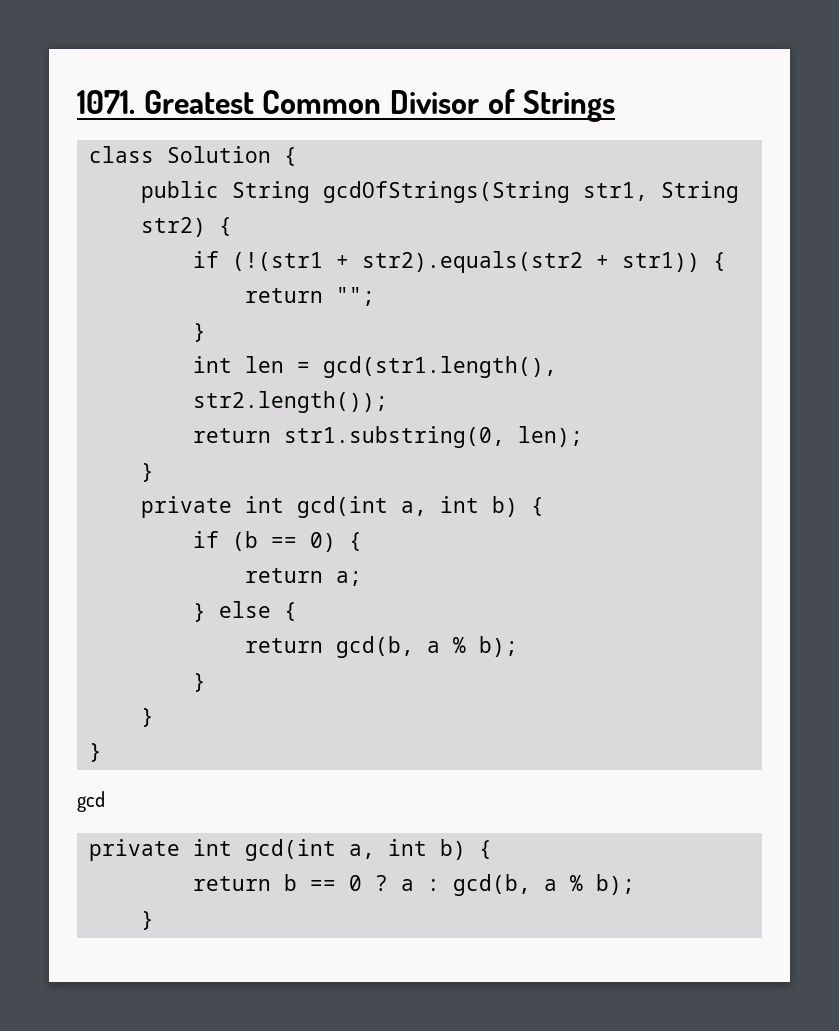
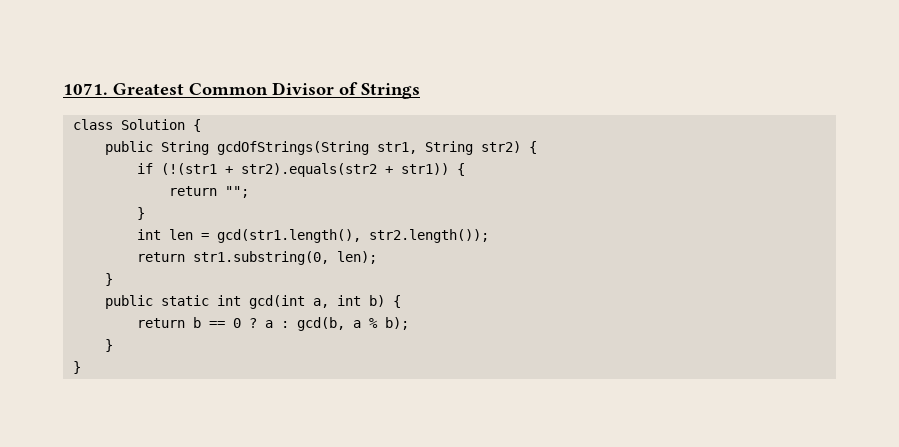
  return str1.substring(0, len);
  }
- private int gcd(int a, int b) {
- if (b == 0) {
- return a;
- } else {
- return gcd(b, a % b);
- }
- }
- }
- gcd
- private int gcd(int a, int b) {
+ public static int gcd(int a, int b) {
  return b == 0 ? a : gcd(b, a % b);
+ }

